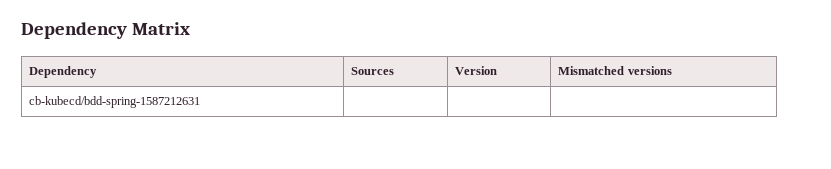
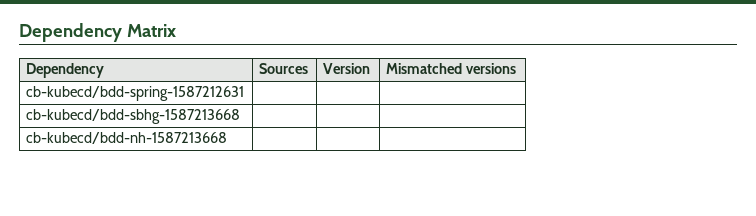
+ cb-kubecd/bdd-sbhg-1587213668 | | |
+ cb-kubecd/bdd-nh-1587213668 | | |

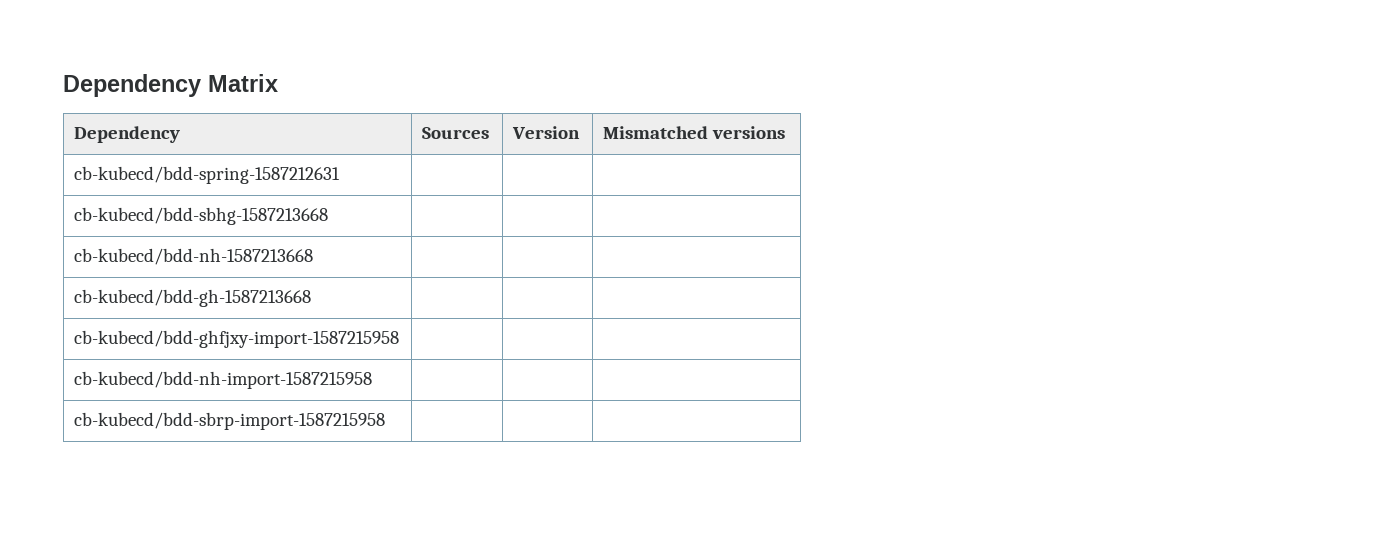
+ cb-kubecd/bdd-gh-1587213668 | | |
+ cb-kubecd/bdd-ghfjxy-import-1587215958 | | |
+ cb-kubecd/bdd-nh-import-1587215958 | | |
+ cb-kubecd/bdd-sbrp-import-1587215958 | | |

